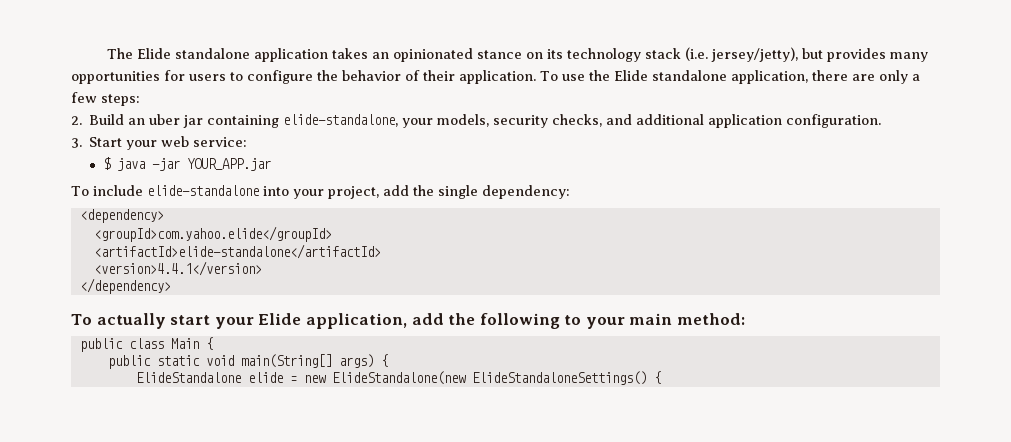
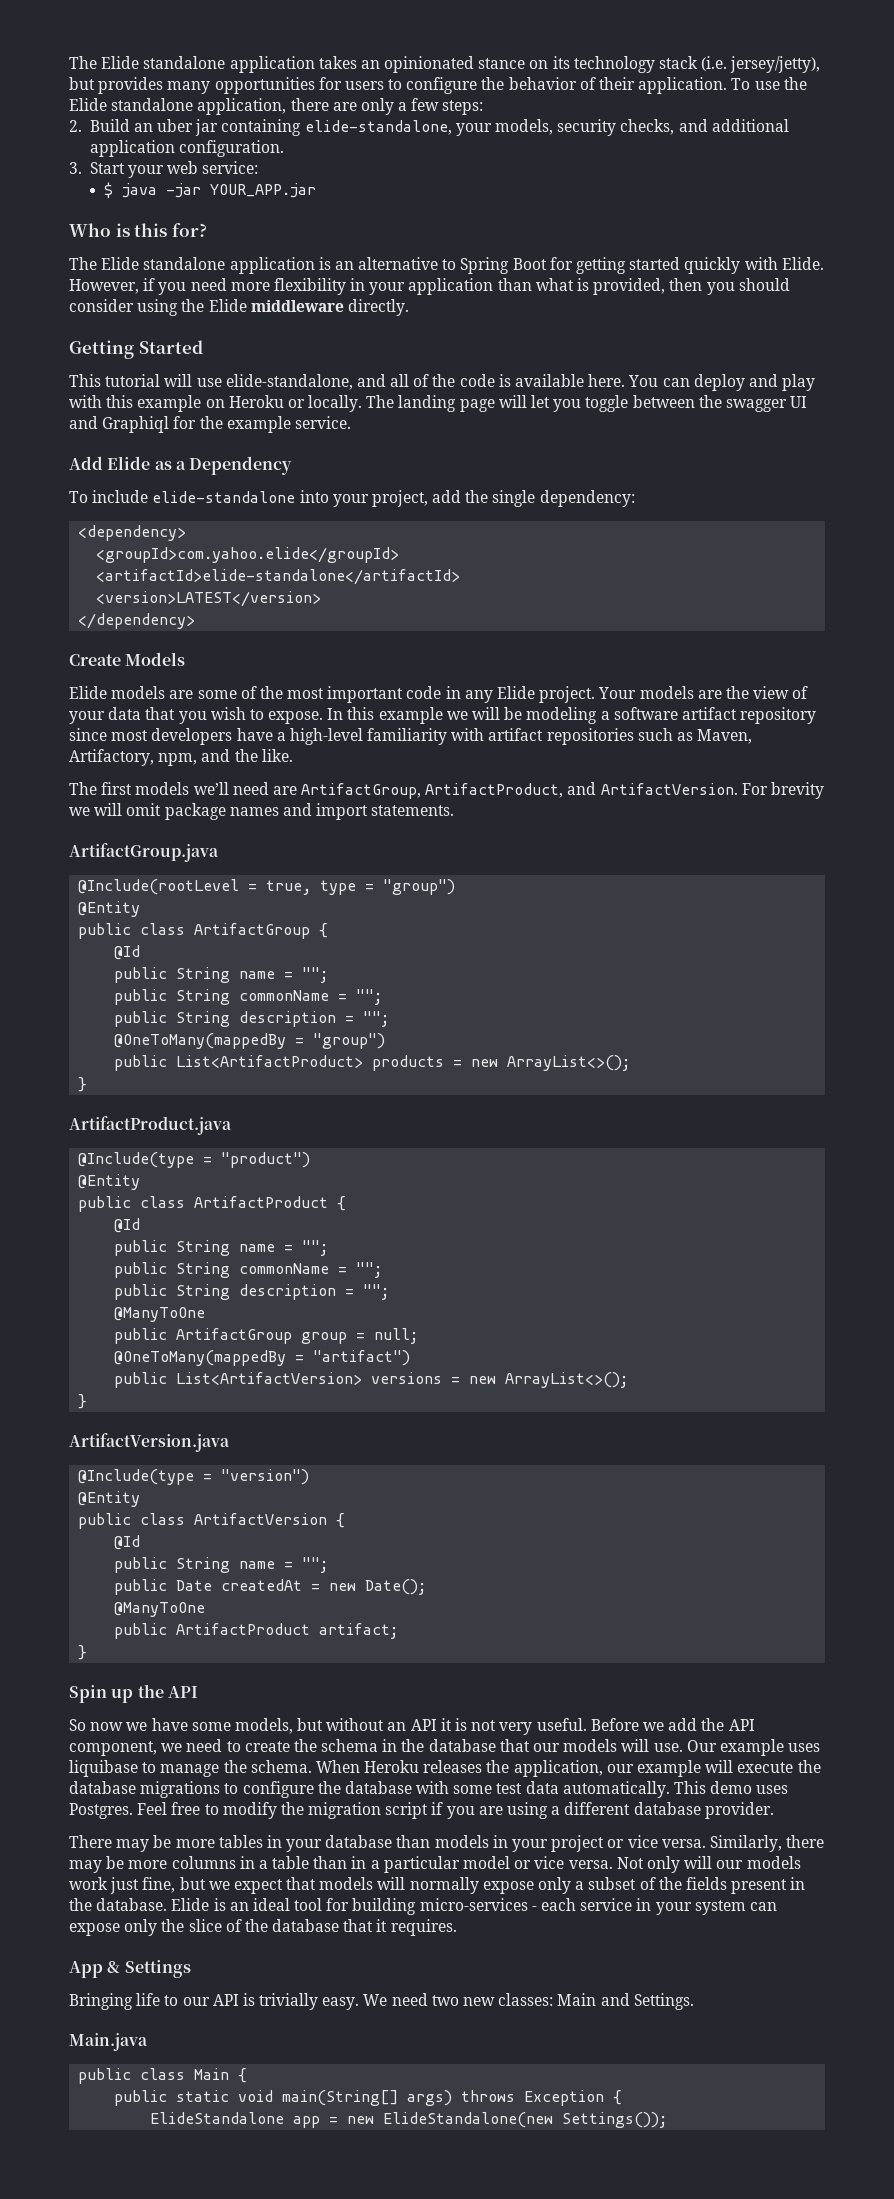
+ Who is this for?
+ The Elide standalone application is an alternative to Spring Boot for getting started quickly with Elide. However, if you need more flexibility in your application than what is provided, then you should consider using the Elide middleware directly.
+ Getting Started
+ This tutorial will use elide-standalone, and all of the code is available here. You can deploy and play with this example on Heroku or locally. The landing page will let you toggle between the swagger UI and Graphiql for the example service.
+ Add Elide as a Dependency
- <version>4.4.1</version>
+ <version>LATEST</version>
- To actually start your Elide application, add the following to your main method:
+ Create Models
+ Elide models are some of the most important code in any Elide project. Your models are the view of your data that you wish to expose. In this example we will be modeling a software artifact repository since most developers have a high-level familiarity with artifact repositories such as Maven, Artifactory, npm, and the like.
+ The first models we’ll need are ArtifactGroup, ArtifactProduct, and ArtifactVersion. For brevity we will omit package names and import statements.
+ ArtifactGroup.java
+ @Include(rootLevel = true, type = "group")
+ @Entity
+ public class ArtifactGroup {
+ @Id
+ public String name = "";
+ public String commonName = "";
+ public String description = "";
+ @OneToMany(mappedBy = "group")
+ public List<ArtifactProduct> products = new ArrayList<>();
+ }
+ ArtifactProduct.java
+ @Include(type = "product")
+ @Entity
+ public class ArtifactProduct {
+ @Id
+ public String name = "";
+ public String commonName = "";
+ public String description = "";
+ @ManyToOne
+ public ArtifactGroup group = null;
+ @OneToMany(mappedBy = "artifact")
+ public List<ArtifactVersion> versions = new ArrayList<>();
+ }
+ ArtifactVersion.java
+ @Include(type = "version")
+ @Entity
+ public class ArtifactVersion {
+ @Id
+ public String name = "";
+ public Date createdAt = new Date();
+ @ManyToOne
+ public ArtifactProduct artifact;
+ }
+ Spin up the API
+ So now we have some models, but without an API it is not very useful. Before we add the API component, we need to create the schema in the database that our models will use. Our example uses liquibase to manage the schema. When Heroku releases the application, our example will execute the database migrations to configure the database with some test data automatically. This demo uses Postgres. Feel free to modify the migration script if you are using a different database provider.
+ There may be more tables in your database than models in your project or vice versa. Similarly, there may be more columns in a table than in a particular model or vice versa. Not only will our models work just fine, but we expect that models will normally expose only a subset of the fields present in the database. Elide is an ideal tool for building micro-services - each service in your system can expose only the slice of the database that it requires.
+ App & Settings
+ Bringing life to our API is trivially easy. We need two new classes: Main and Settings.
+ Main.java
- public static void main(String[] args) {
+ public static void main(String[] args) throws Exception {
- ElideStandalone elide = new ElideStandalone(new ElideStandaloneSettings() {
+ ElideStandalone app = new ElideStandalone(new Settings());

